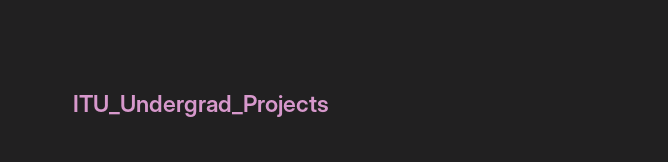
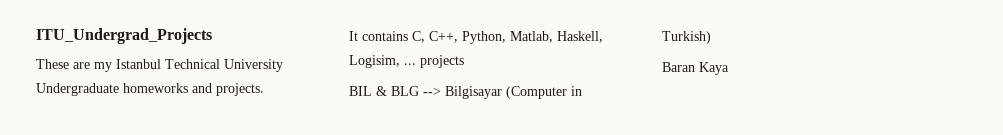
+ These are my Istanbul Technical University Undergraduate homeworks and projects.
+ It contains C, C++, Python, Matlab, Haskell, Logisim, ... projects
+ BIL & BLG --> Bilgisayar (Computer in Turkish)
+ Baran Kaya

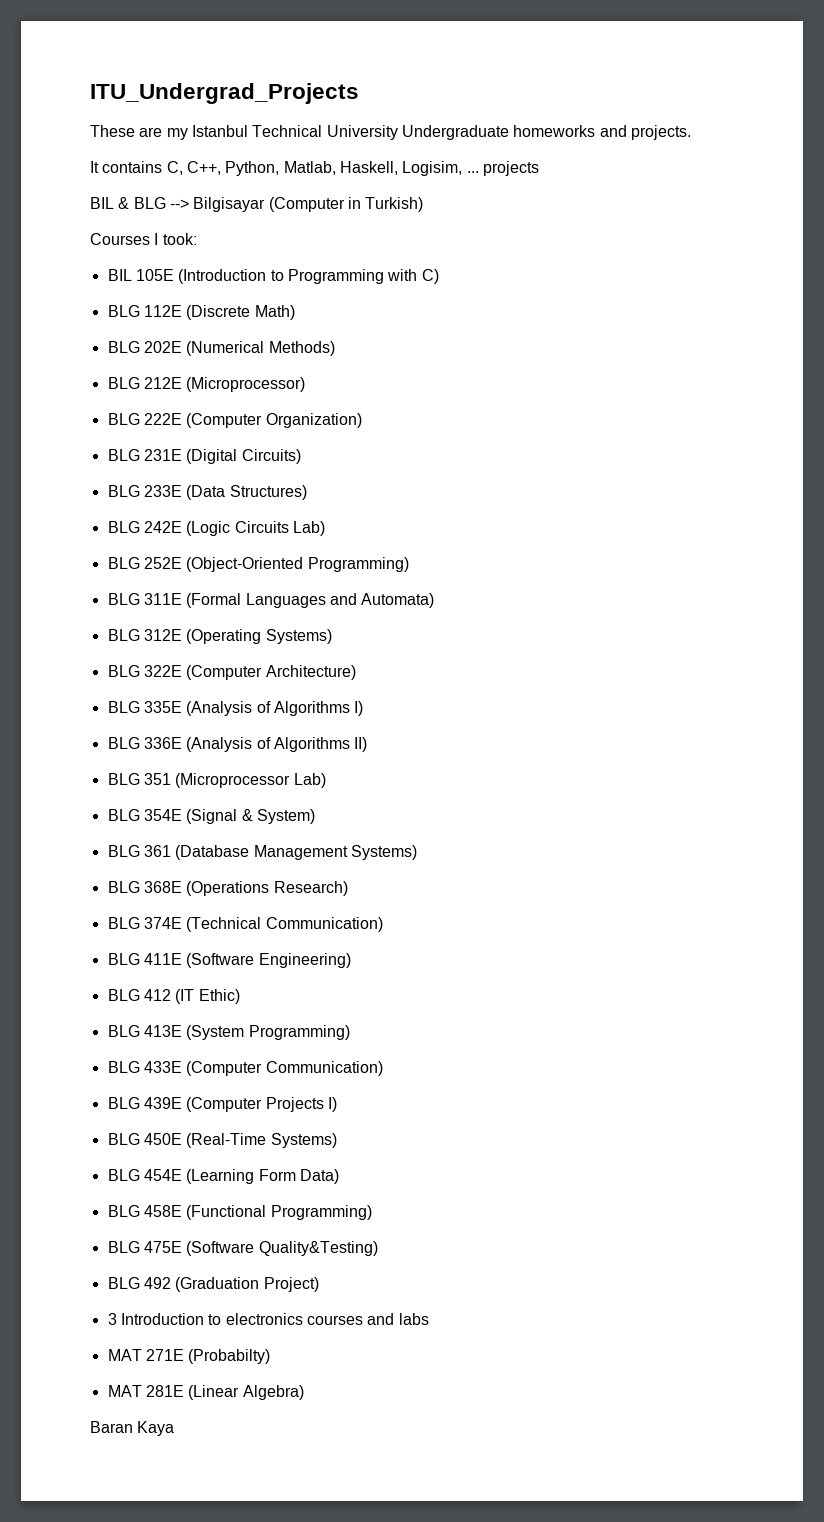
+ Courses I took:
+ BIL 105E (Introduction to Programming with C)
+ BLG 112E (Discrete Math)
+ BLG 202E (Numerical Methods)
+ BLG 212E (Microprocessor)
+ BLG 222E (Computer Organization)
+ BLG 231E (Digital Circuits)
+ BLG 233E (Data Structures)
+ BLG 242E (Logic Circuits Lab)
+ BLG 252E (Object-Oriented Programming)
+ BLG 311E (Formal Languages and Automata)
+ BLG 312E (Operating Systems)
+ BLG 322E (Computer Architecture)
+ BLG 335E (Analysis of Algorithms I)
+ BLG 336E (Analysis of Algorithms II)
+ BLG 351 (Microprocessor Lab)
+ BLG 354E (Signal & System)
+ BLG 361 (Database Management Systems)
+ BLG 368E (Operations Research)
+ BLG 374E (Technical Communication)
+ BLG 411E (Software Engineering)
+ BLG 412 (IT Ethic)
+ BLG 413E (System Programming)
+ BLG 433E (Computer Communication)
+ BLG 439E (Computer Projects I)
+ BLG 450E (Real-Time Systems)
+ BLG 454E (Learning Form Data)
+ BLG 458E (Functional Programming)
+ BLG 475E (Software Quality&Testing)
+ BLG 492 (Graduation Project)
+ 3 Introduction to electronics courses and labs
+ MAT 271E (Probabilty)
+ MAT 281E (Linear Algebra)

